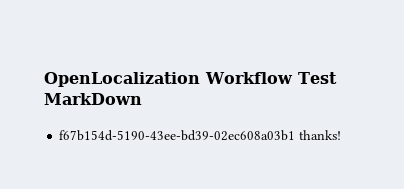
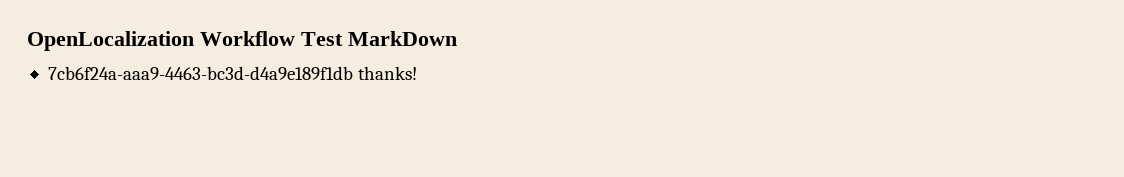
- f67b154d-5190-43ee-bd39-02ec608a03b1 thanks!
+ 7cb6f24a-aaa9-4463-bc3d-d4a9e189f1db thanks!

